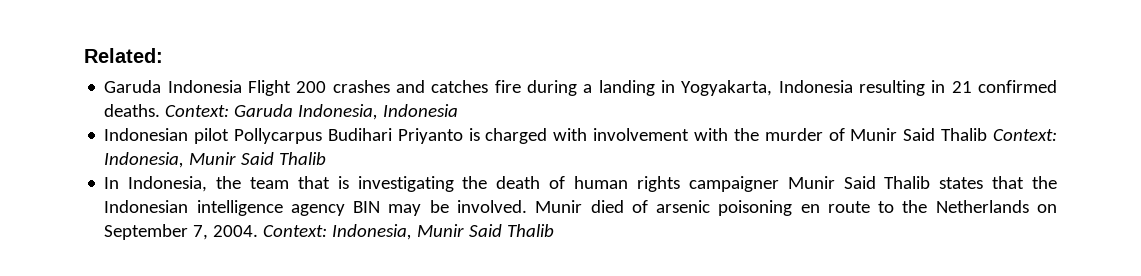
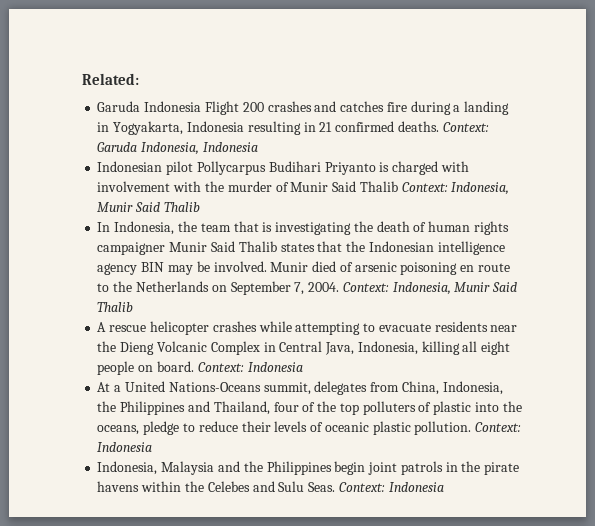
+ A rescue helicopter crashes while attempting to evacuate residents near the Dieng Volcanic Complex in Central Java, Indonesia, killing all eight people on board. Context: Indonesia
+ At a United Nations-Oceans summit, delegates from China, Indonesia, the Philippines and Thailand, four of the top polluters of plastic into the oceans, pledge to reduce their levels of oceanic plastic pollution. Context: Indonesia
+ Indonesia, Malaysia and the Philippines begin joint patrols in the pirate havens within the Celebes and Sulu Seas. Context: Indonesia

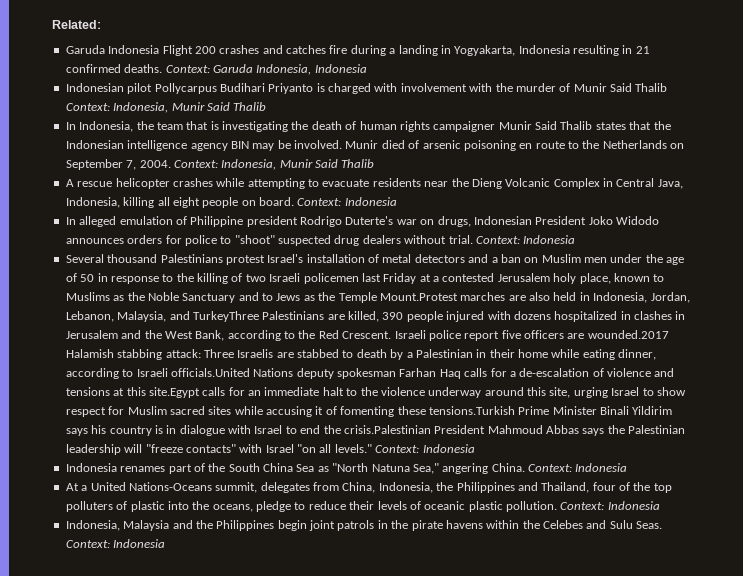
+ In alleged emulation of Philippine president Rodrigo Duterte's war on drugs, Indonesian President Joko Widodo announces orders for police to "shoot" suspected drug dealers without trial. Context: Indonesia
+ Several thousand Palestinians protest Israel's installation of metal detectors and a ban on Muslim men under the age of 50 in response to the killing of two Israeli policemen last Friday at a contested Jerusalem holy place, known to Muslims as the Noble Sanctuary and to Jews as the Temple Mount.Protest marches are also held in Indonesia, Jordan, Lebanon, Malaysia, and TurkeyThree Palestinians are killed, 390 people injured with dozens hospitalized in clashes in Jerusalem and the West Bank, according to the Red Crescent. Israeli police report five officers are wounded.2017 Halamish stabbing attack: Three Israelis are stabbed to death by a Palestinian in their home while eating dinner, according to Israeli officials.United Nations deputy spokesman Farhan Haq calls for a de-escalation of violence and tensions at this site.Egypt calls for an immediate halt to the violence underway around this site, urging Israel to show respect for Muslim sacred sites while accusing it of fomenting these tensions.Turkish Prime Minister Binali Yildirim says his country is in dialogue with Israel to end the crisis.Palestinian President Mahmoud Abbas says the Palestinian leadership will "freeze contacts" with Israel "on all levels." Context: Indonesia
+ Indonesia renames part of the South China Sea as "North Natuna Sea," angering China. Context: Indonesia

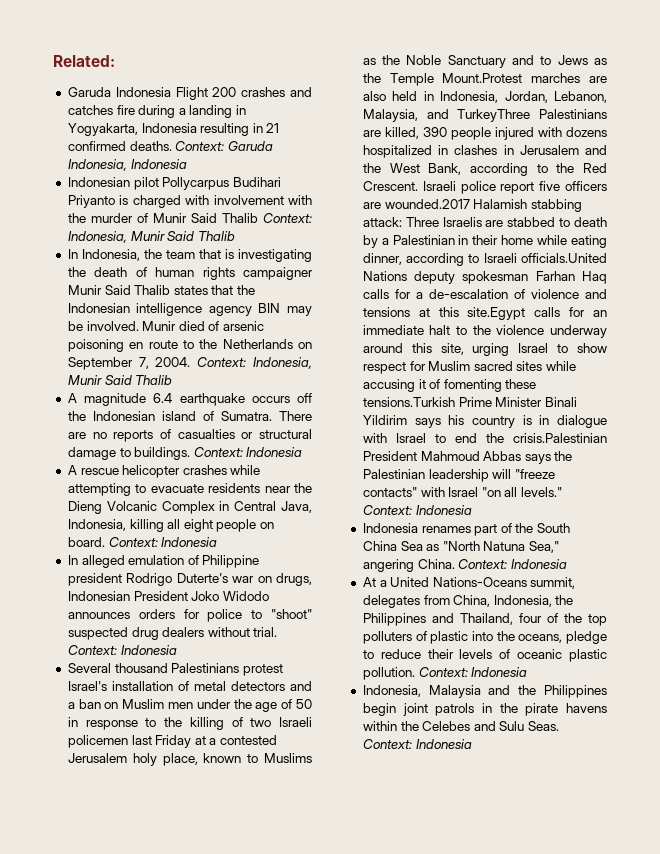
+ A magnitude 6.4 earthquake occurs off the Indonesian island of Sumatra. There are no reports of casualties or structural damage to buildings. Context: Indonesia

